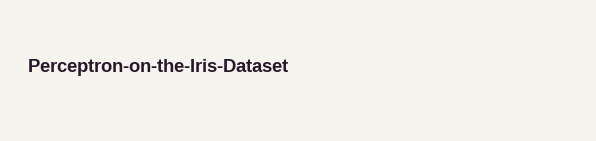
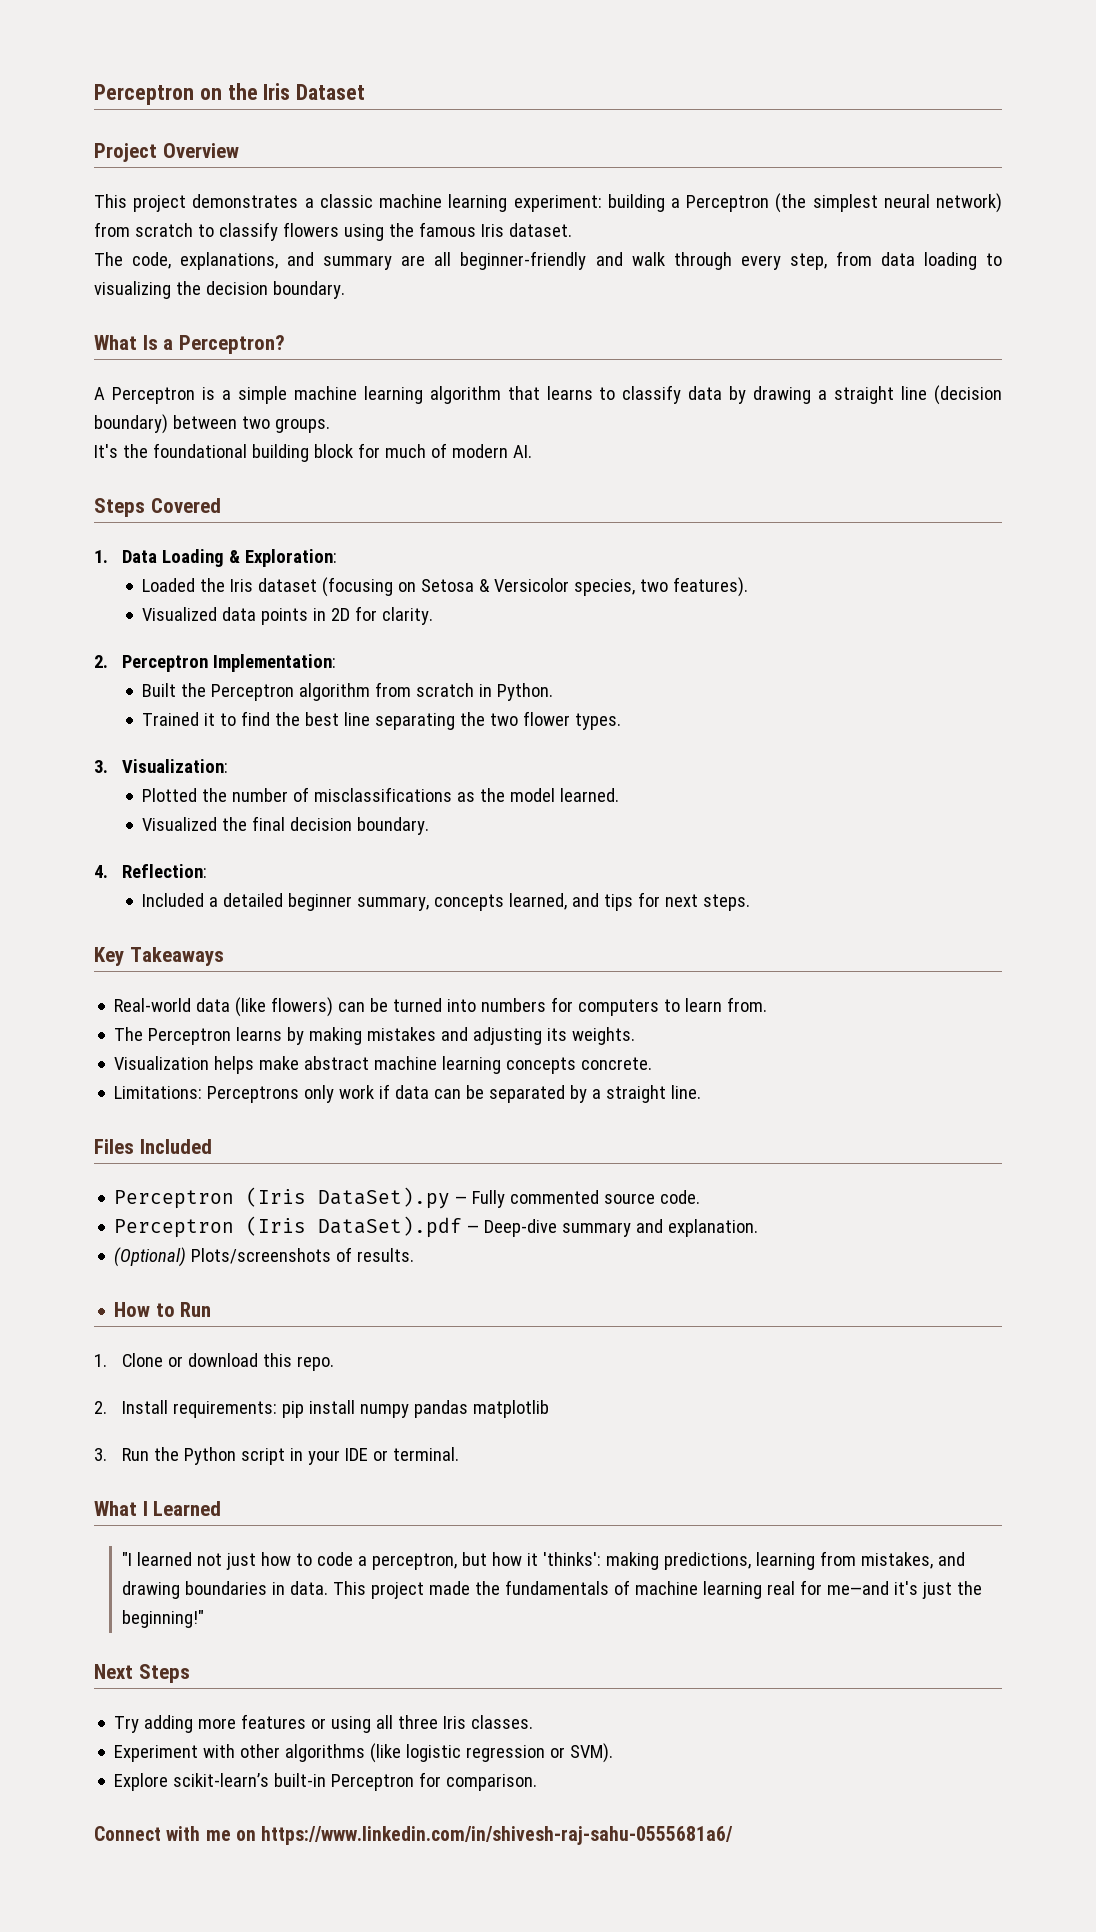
- Perceptron-on-the-Iris-Dataset
+ Perceptron on the Iris Dataset
+ Project Overview
+ This project demonstrates a classic machine learning experiment: building a Perceptron (the simplest neural network) from scratch to classify flowers using the famous Iris dataset.
+ The code, explanations, and summary are all beginner-friendly and walk through every step, from data loading to visualizing the decision boundary.
+ What Is a Perceptron?
+ A Perceptron is a simple machine learning algorithm that learns to classify data by drawing a straight line (decision boundary) between two groups.
+ It's the foundational building block for much of modern AI.
+ Steps Covered
+ 1. Data Loading & Exploration:
+ Loaded the Iris dataset (focusing on Setosa & Versicolor species, two features).
+ Visualized data points in 2D for clarity.
+ 2. Perceptron Implementation:
+ Built the Perceptron algorithm from scratch in Python.
+ Trained it to find the best line separating the two flower types.
+ 3. Visualization:
+ Plotted the number of misclassifications as the model learned.
+ Visualized the final decision boundary.
+ 4. Reflection:
+ Included a detailed beginner summary, concepts learned, and tips for next steps.
+ Key Takeaways
+ Real-world data (like flowers) can be turned into numbers for computers to learn from.
+ The Perceptron learns by making mistakes and adjusting its weights.
+ Visualization helps make abstract machine learning concepts concrete.
+ Limitations: Perceptrons only work if data can be separated by a straight line.
+ Files Included
+ Perceptron (Iris DataSet).py — Fully commented source code.
+ Perceptron (Iris DataSet).pdf — Deep-dive summary and explanation.
+ (Optional) Plots/screenshots of results.
+ How to Run
+ 1. Clone or download this repo.
+ 2. Install requirements: pip install numpy pandas matplotlib
+ 3. Run the Python script in your IDE or terminal.
+ What I Learned
+ "I learned not just how to code a perceptron, but how it 'thinks': making predictions, learning from mistakes, and drawing boundaries in data. This project made the fundamentals of machine learning real for me—and it's just the beginning!"
+ Next Steps
+ Try adding more features or using all three Iris classes.
+ Experiment with other algorithms (like logistic regression or SVM).
+ Explore scikit-learn’s built-in Perceptron for comparison.
+ Connect with me on https://www.linkedin.com/in/shivesh-raj-sahu-0555681a6/

